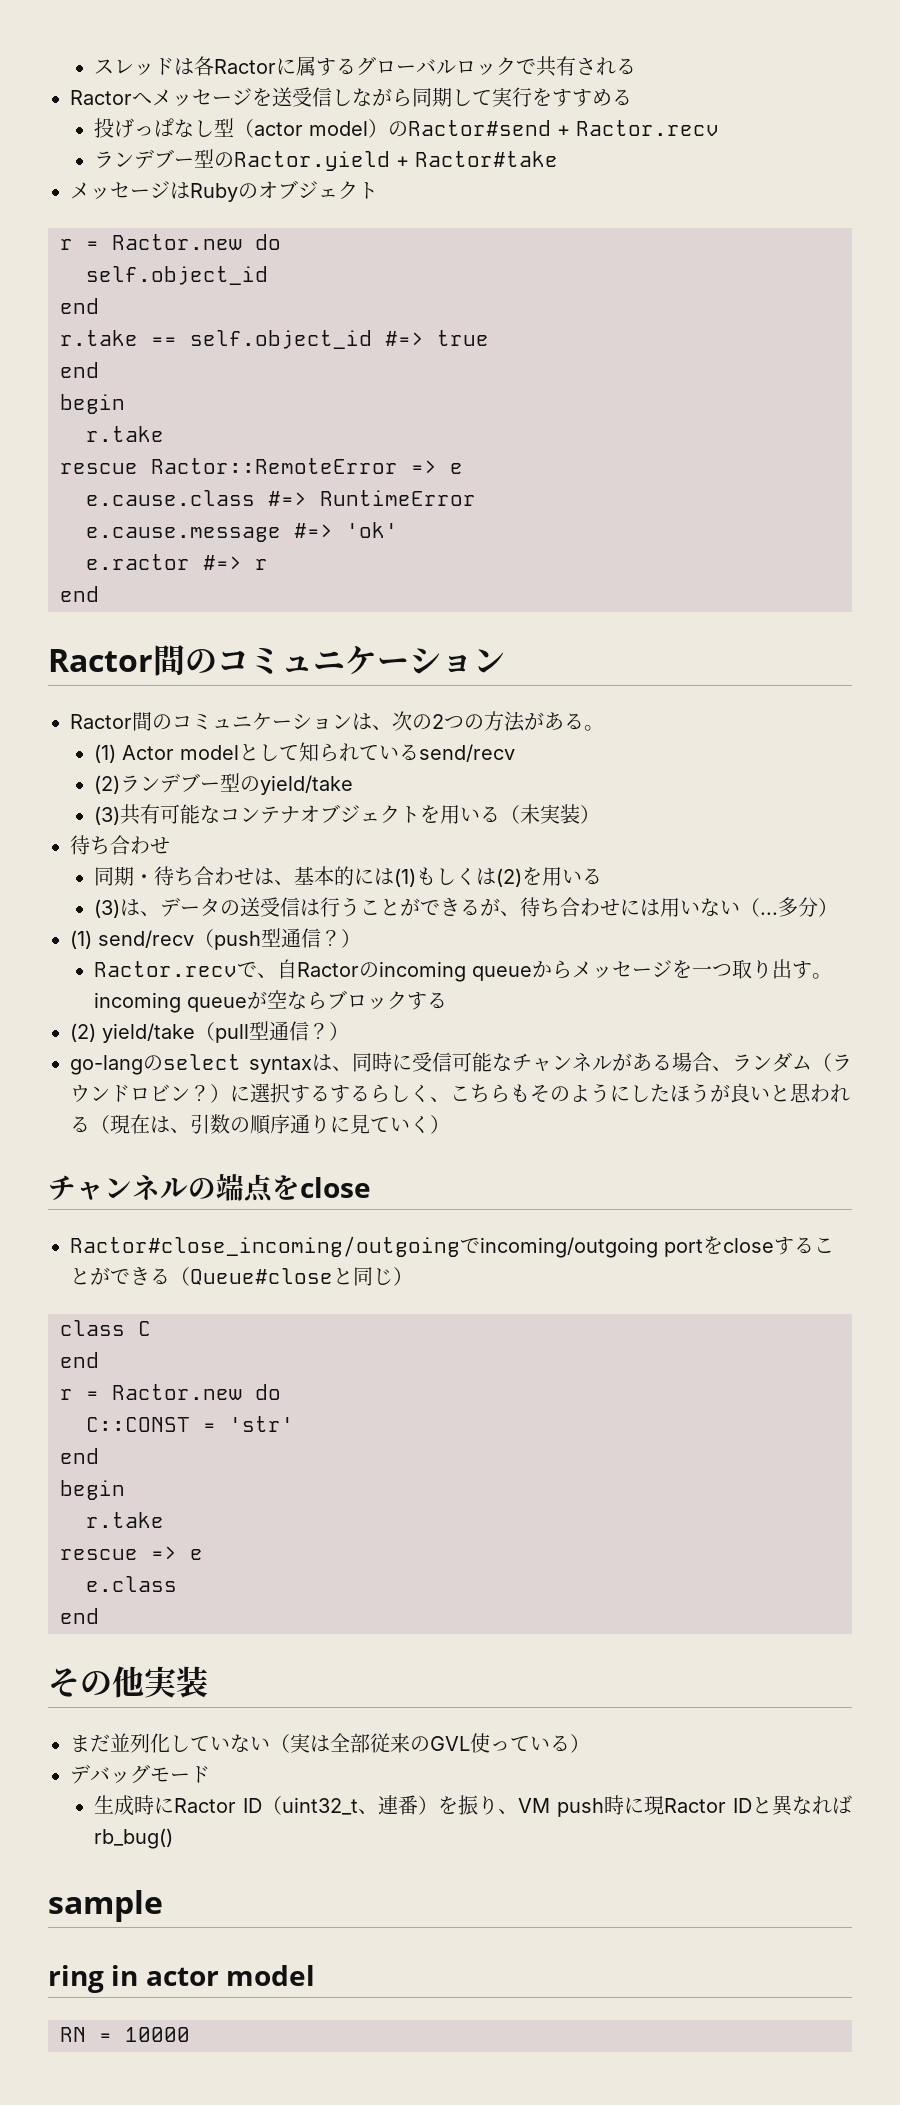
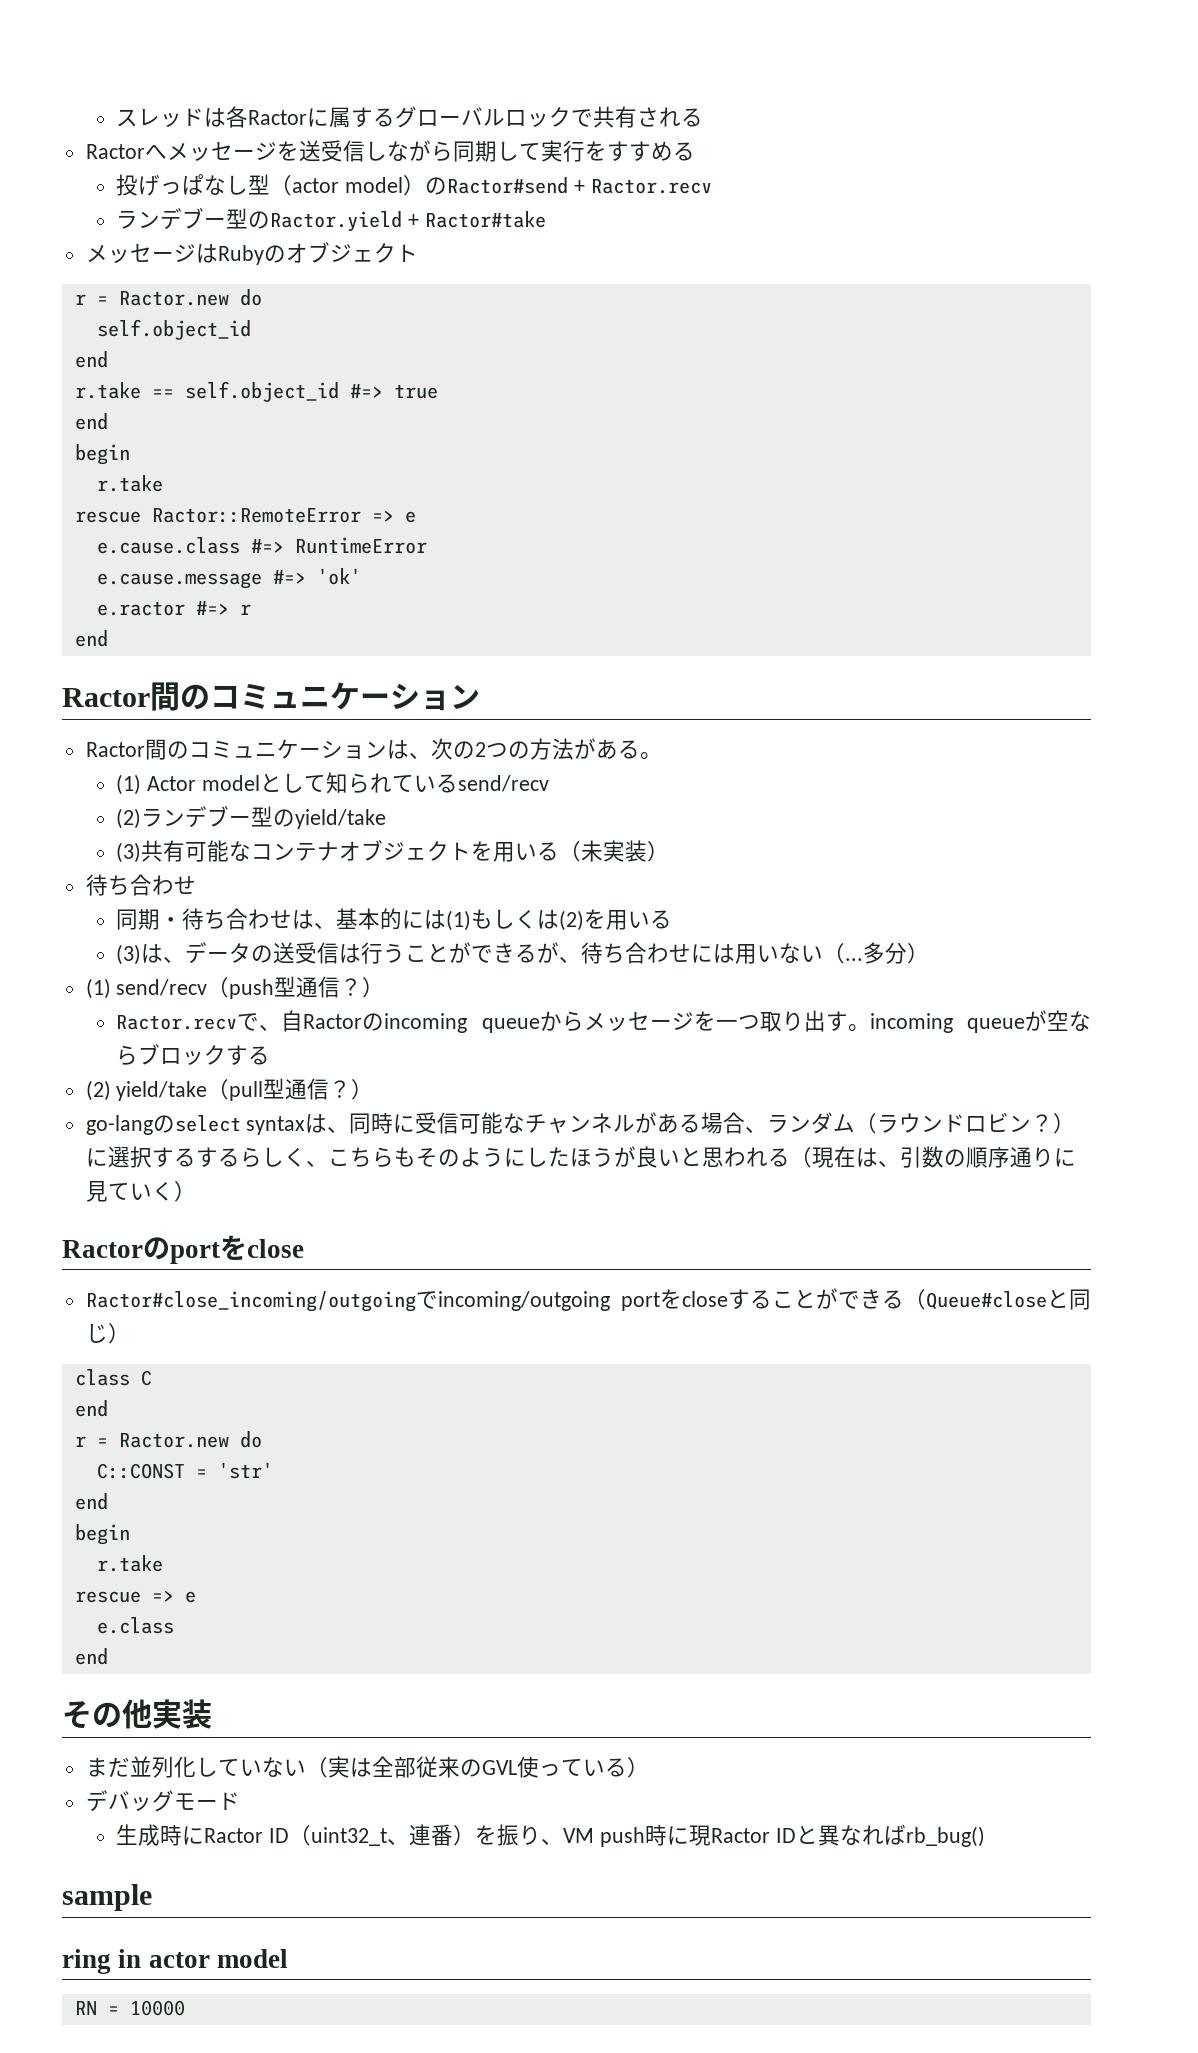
- チャンネルの端点をclose
+ Ractorのportをclose

